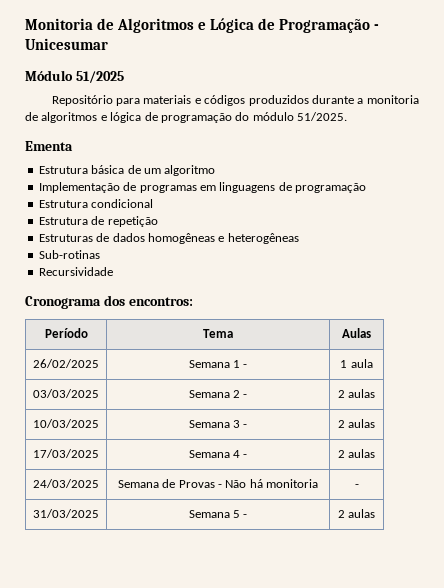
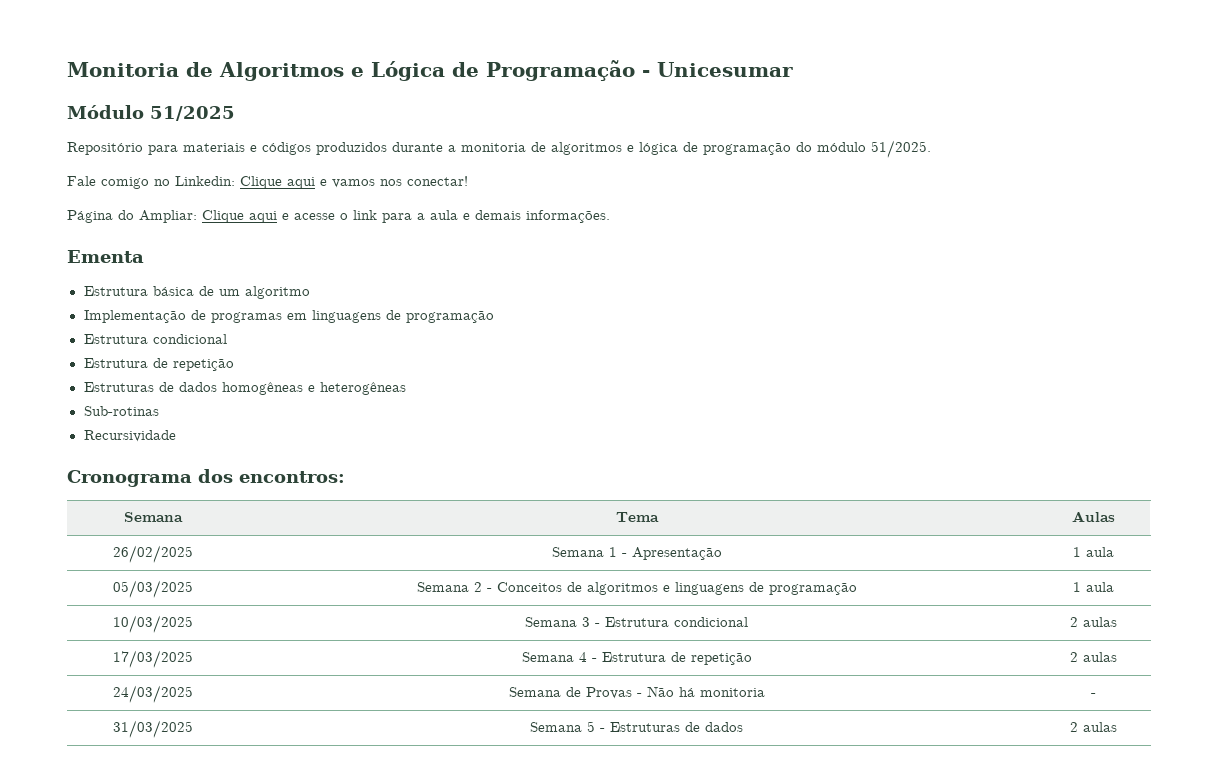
+ Fale comigo no Linkedin: Clique aqui e vamos nos conectar!
+ Página do Ampliar: Clique aqui e acesse o link para a aula e demais informações.
- Período | Tema | Aulas
+ Semana | Tema | Aulas
- 26/02/2025 | Semana 1 - | 1 aula
- 03/03/2025 | Semana 2 - | 2 aulas
+ 26/02/2025 | Semana 1 - Apresentação | 1 aula
+ 05/03/2025 | Semana 2 - Conceitos de algoritmos e linguagens de programação | 1 aula
- 10/03/2025 | Semana 3 - | 2 aulas
+ 10/03/2025 | Semana 3 - Estrutura condicional | 2 aulas
- 17/03/2025 | Semana 4 - | 2 aulas
+ 17/03/2025 | Semana 4 - Estrutura de repetição | 2 aulas
- 31/03/2025 | Semana 5 - | 2 aulas
+ 31/03/2025 | Semana 5 - Estruturas de dados | 2 aulas

